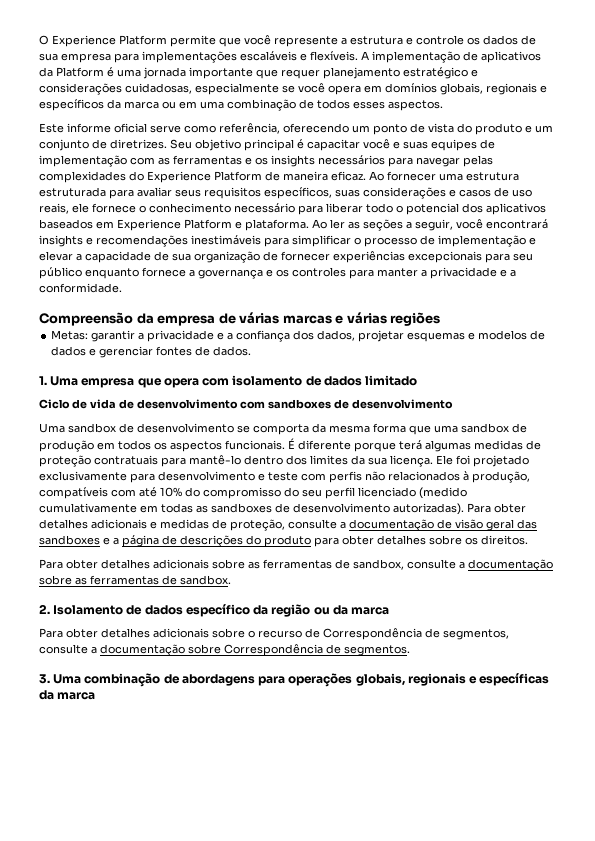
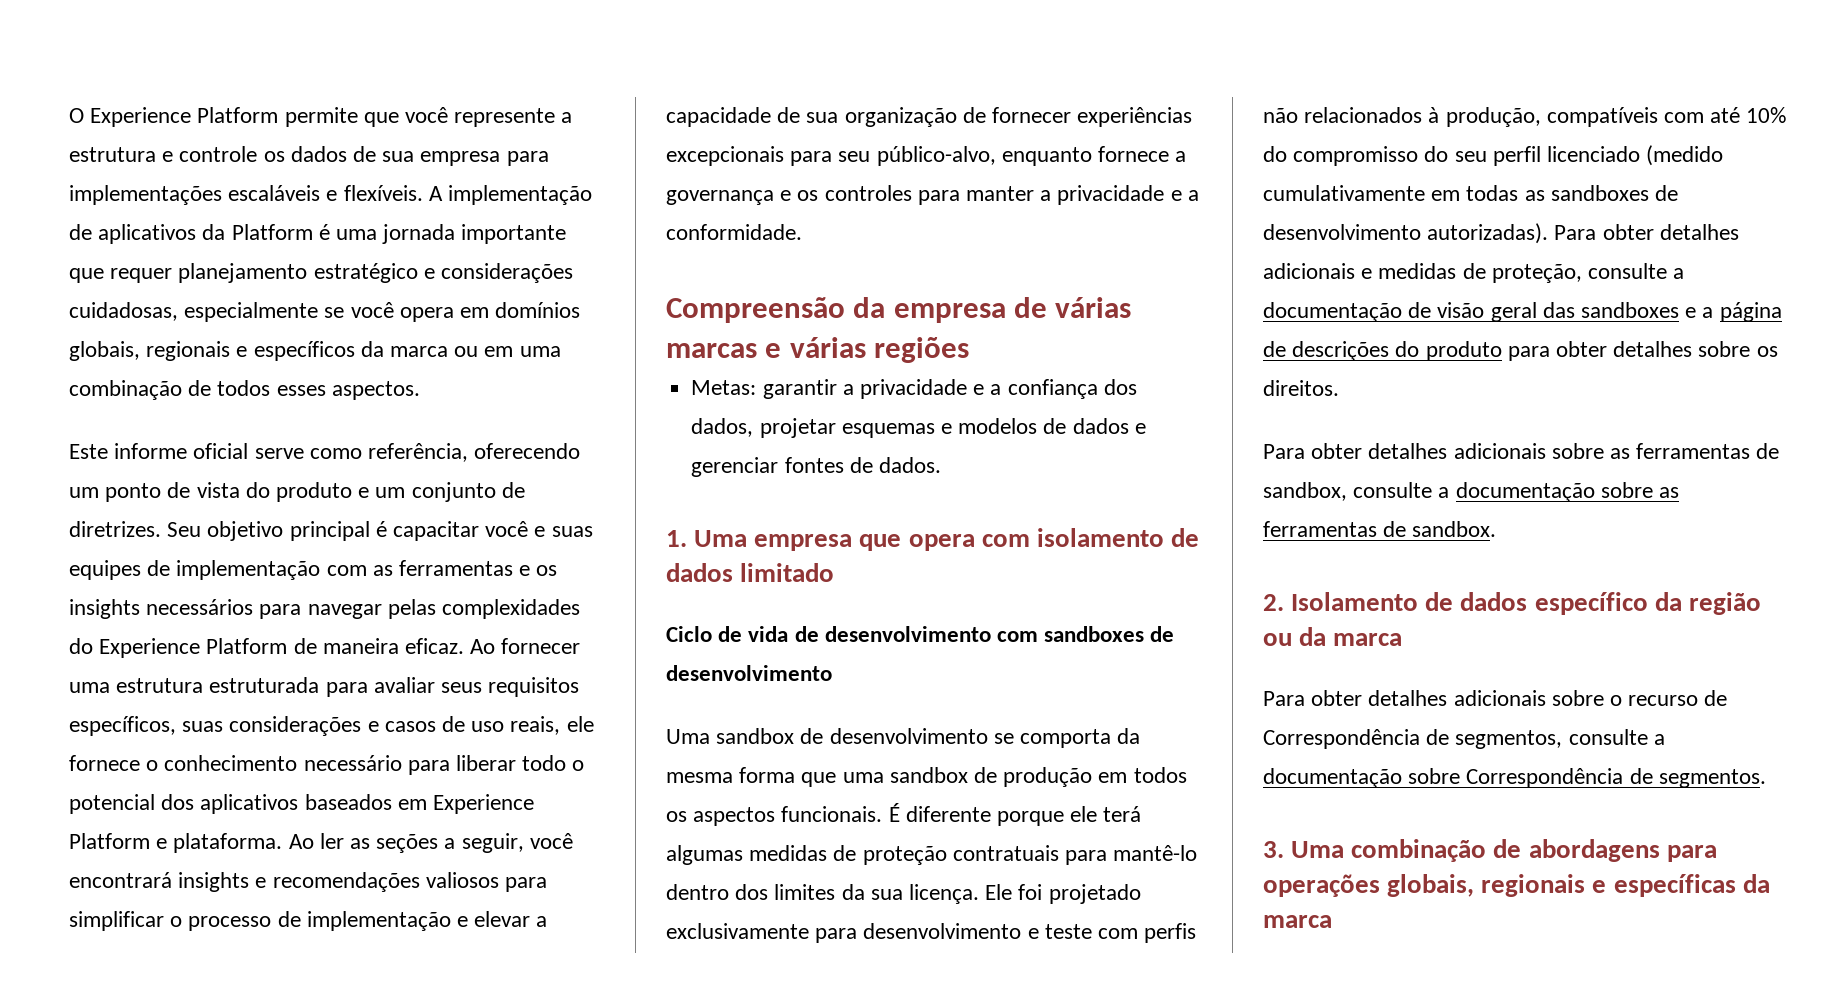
- Ao ler as seções a seguir, você encontrará insights e recomendações inestimáveis para simplificar o processo de implementação e elevar a capacidade de sua organização de fornecer experiências excepcionais para seu público enquanto fornece a governança e os controles para manter a privacidade e a conformidade.
+ Ao ler as seções a seguir, você encontrará insights e recomendações valiosos para simplificar o processo de implementação e elevar a capacidade de sua organização de fornecer experiências excepcionais para seu público-alvo, enquanto fornece a governança e os controles para manter a privacidade e a conformidade.
- É diferente porque terá algumas medidas de proteção contratuais para mantê-lo dentro dos limites da sua licença.
+ É diferente porque ele terá algumas medidas de proteção contratuais para mantê-lo dentro dos limites da sua licença.

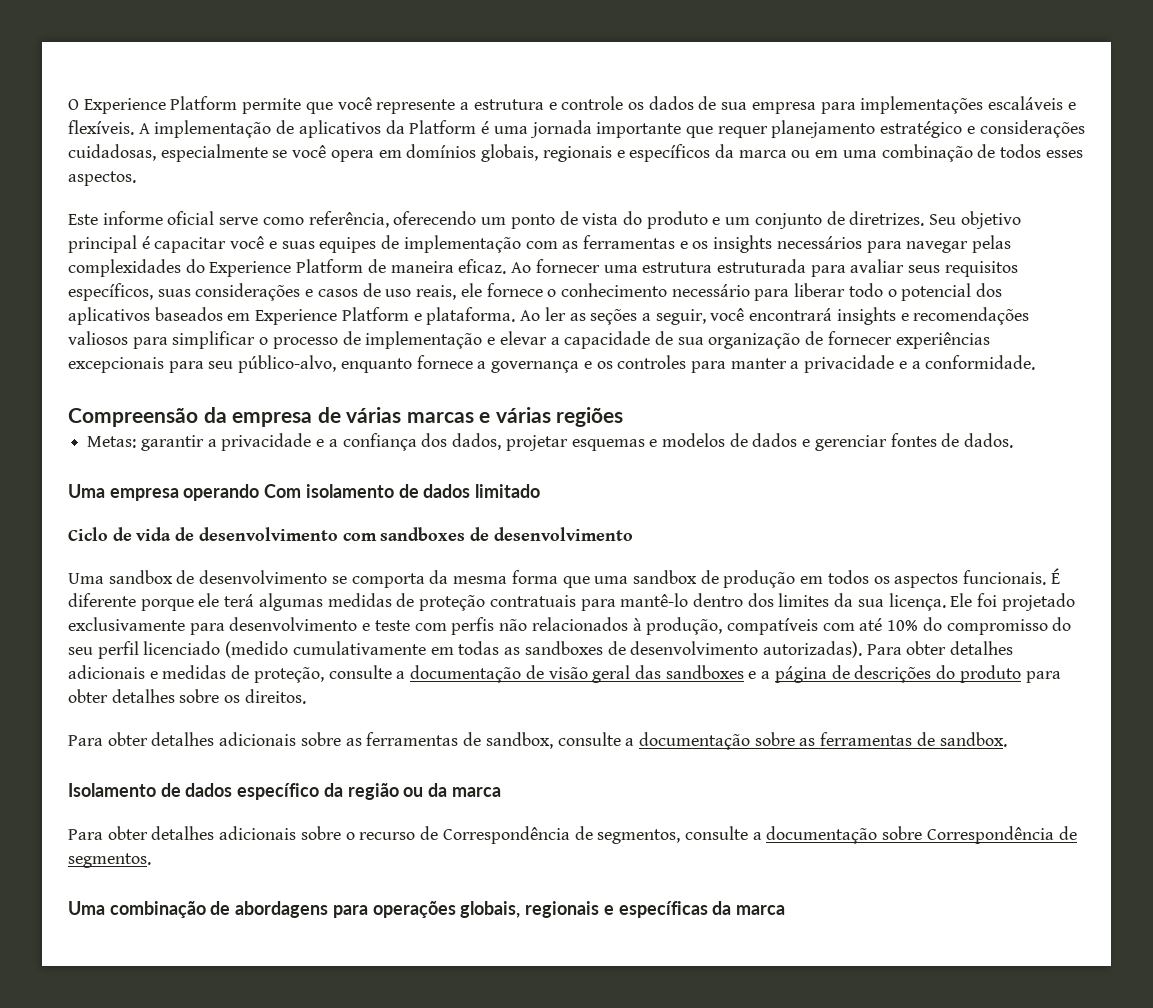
- 1. Uma empresa que opera com isolamento de dados limitado
+ Uma empresa operando Com isolamento de dados limitado
- 2. Isolamento de dados específico da região ou da marca
+ Isolamento de dados específico da região ou da marca
- 3. Uma combinação de abordagens para operações globais, regionais e específicas da marca
+ Uma combinação de abordagens para operações globais, regionais e específicas da marca

